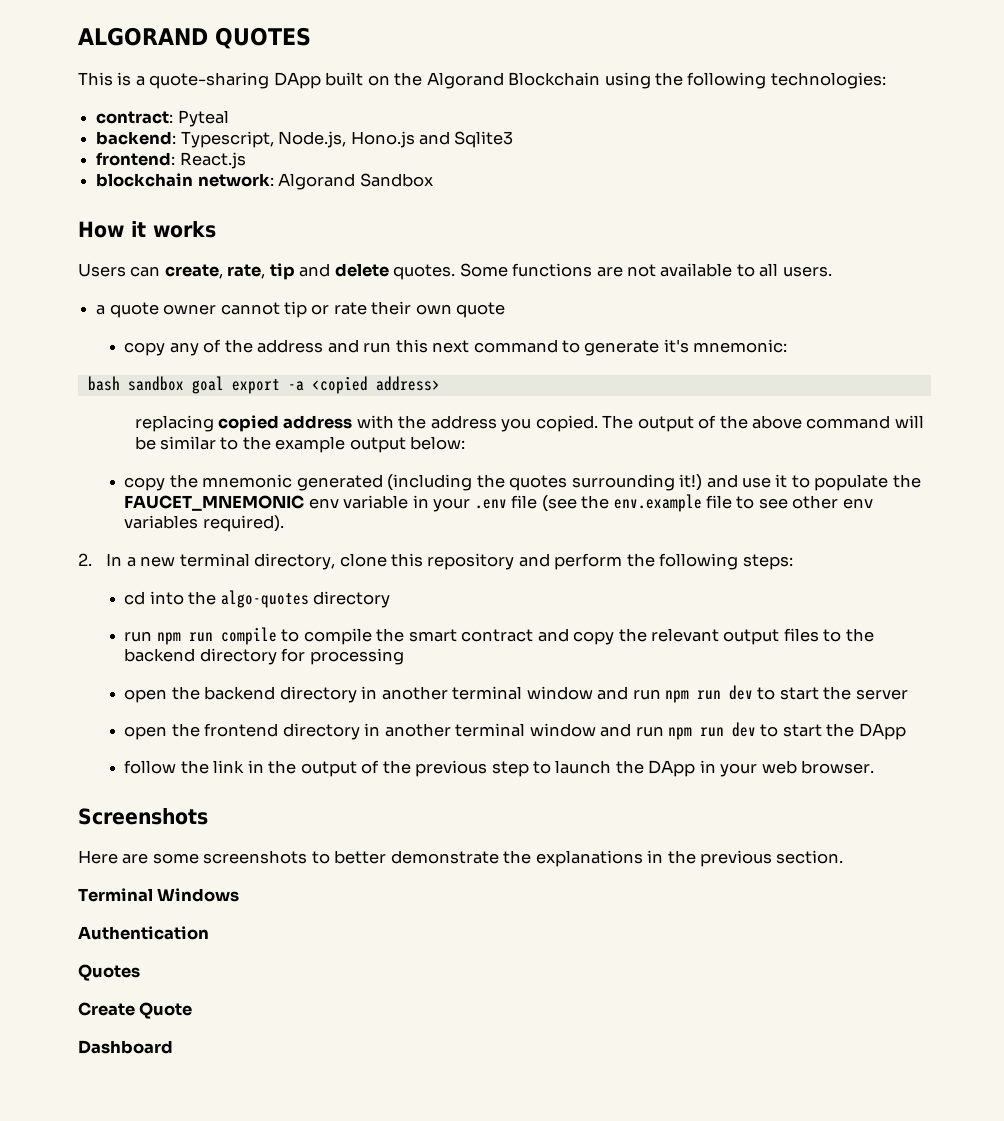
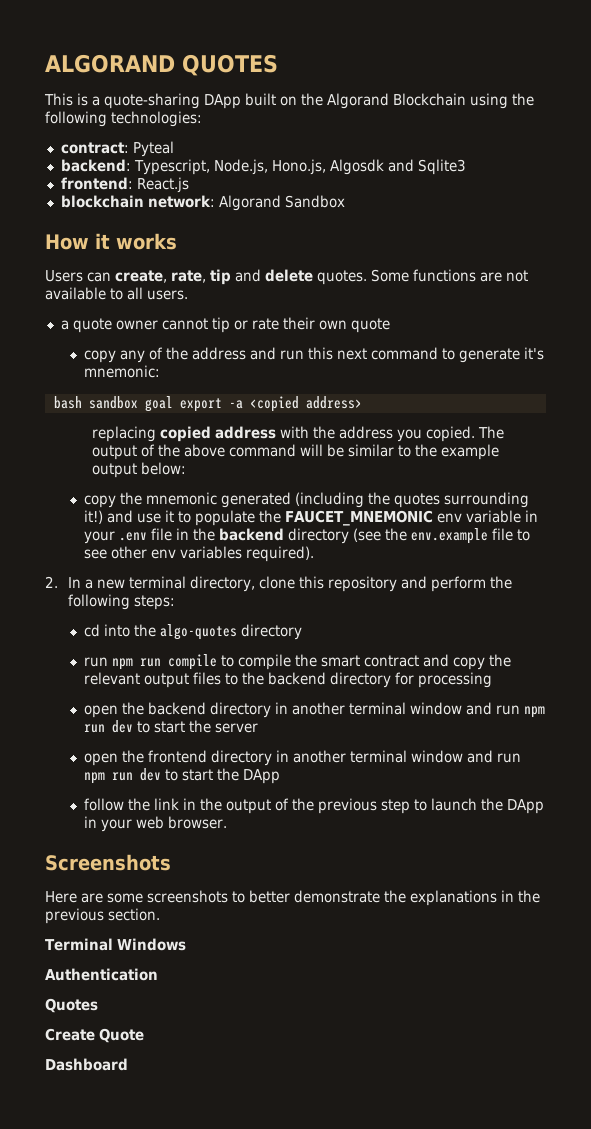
- backend: Typescript, Node.js, Hono.js and Sqlite3
+ backend: Typescript, Node.js, Hono.js, Algosdk and Sqlite3
- copy the mnemonic generated (including the quotes surrounding it!) and use it to populate the FAUCET_MNEMONIC env variable in your .env file (see the env.example file to see other env variables required).
+ copy the mnemonic generated (including the quotes surrounding it!) and use it to populate the FAUCET_MNEMONIC env variable in your .env file in the backend directory (see the env.example file to see other env variables required).

